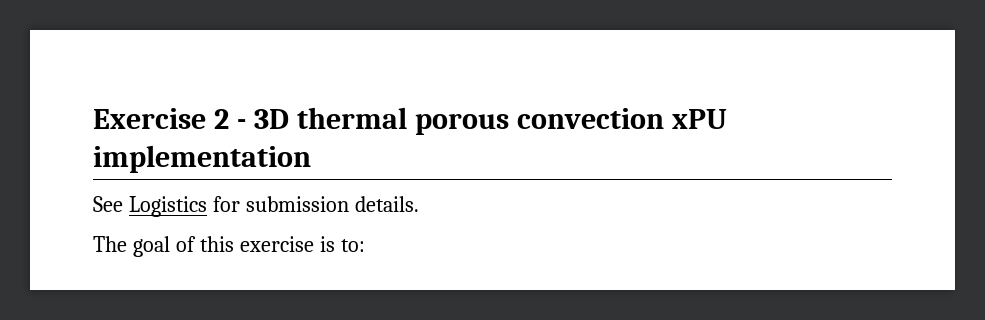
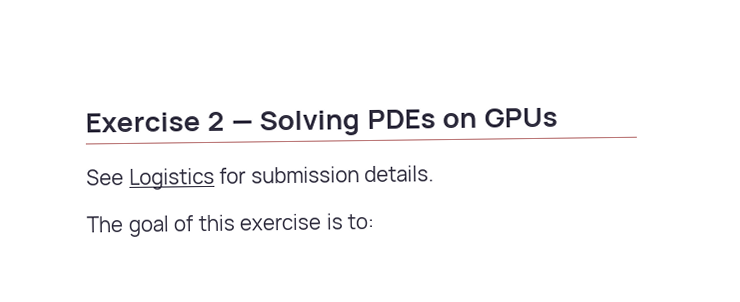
- Exercise 2 - 3D thermal porous convection xPU implementation
+ Exercise 2 — Solving PDEs on GPUs

